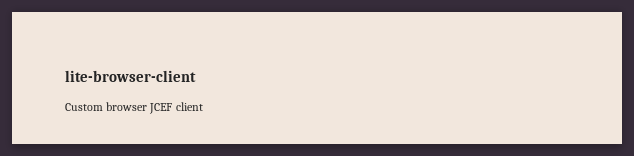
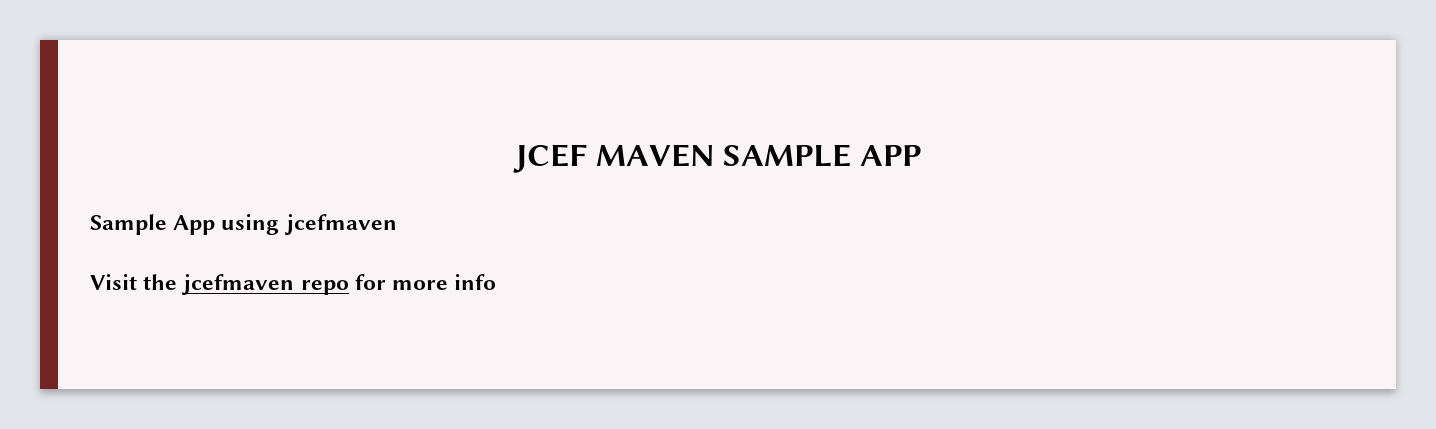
- lite-browser-client
- Custom browser JCEF client
+ JCEF MAVEN SAMPLE APP
+ Sample App using jcefmaven
+ Visit the jcefmaven repo for more info

